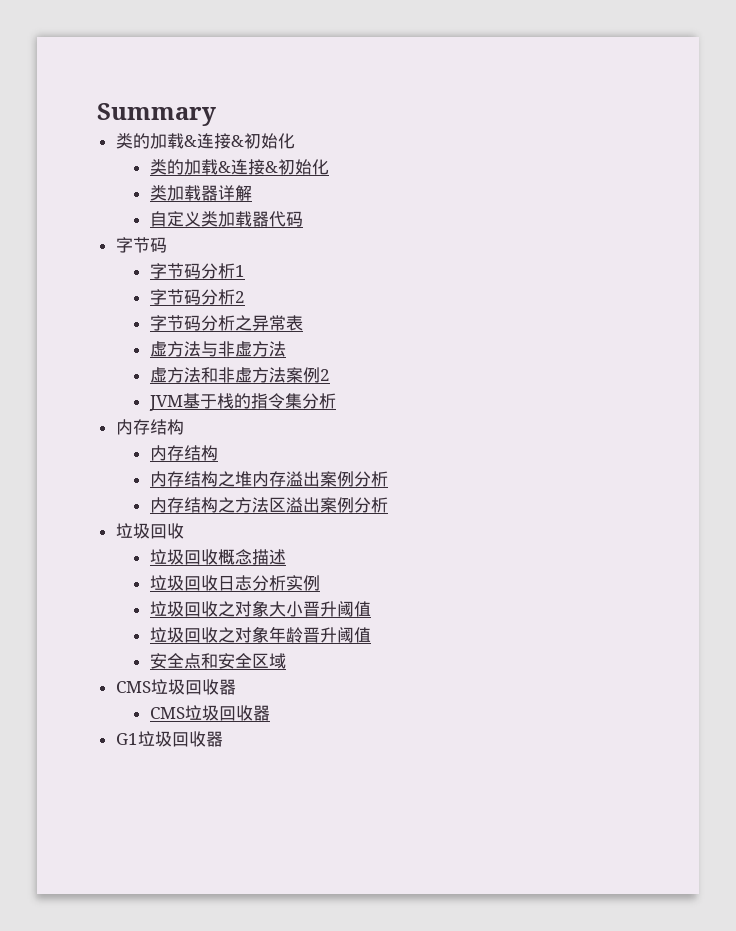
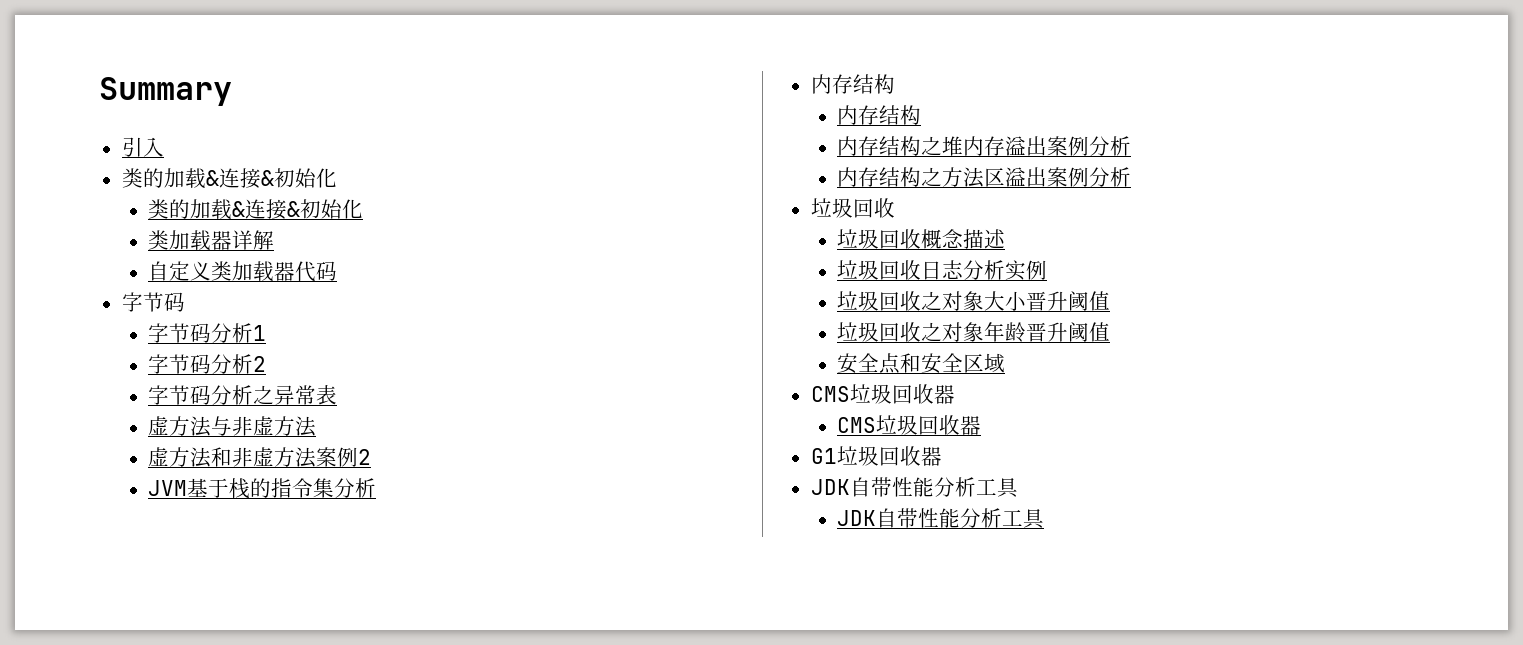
+ 引入
  G1垃圾回收器
+ JDK自带性能分析工具
+ JDK自带性能分析工具

